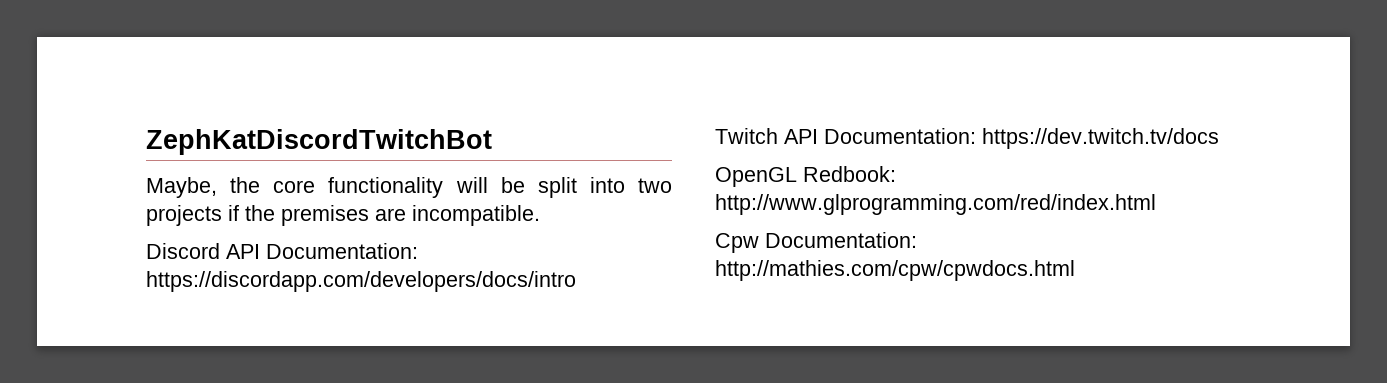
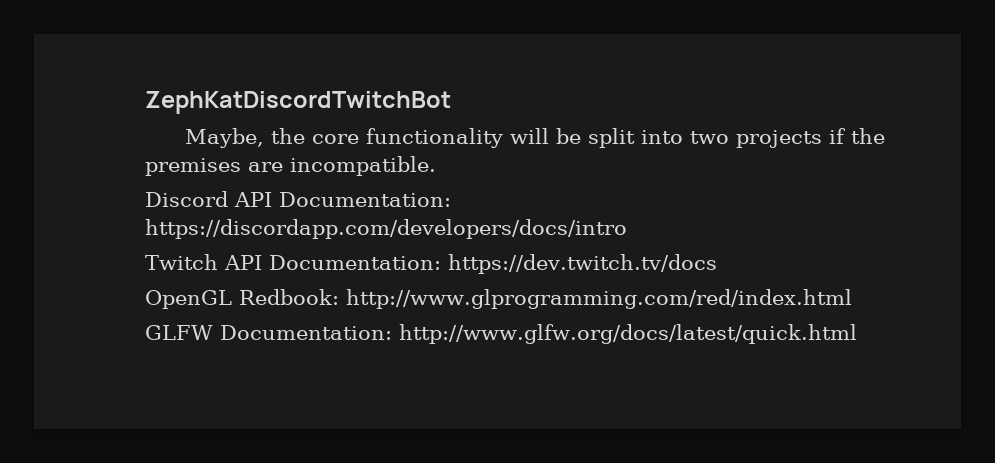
- Cpw Documentation: http://mathies.com/cpw/cpwdocs.html
+ GLFW Documentation: http://www.glfw.org/docs/latest/quick.html

